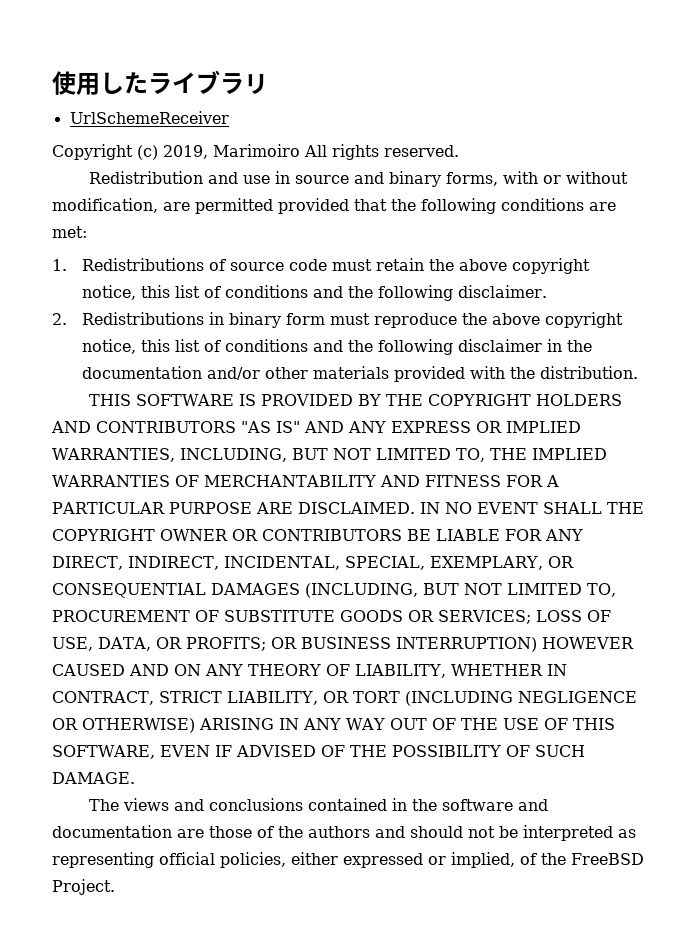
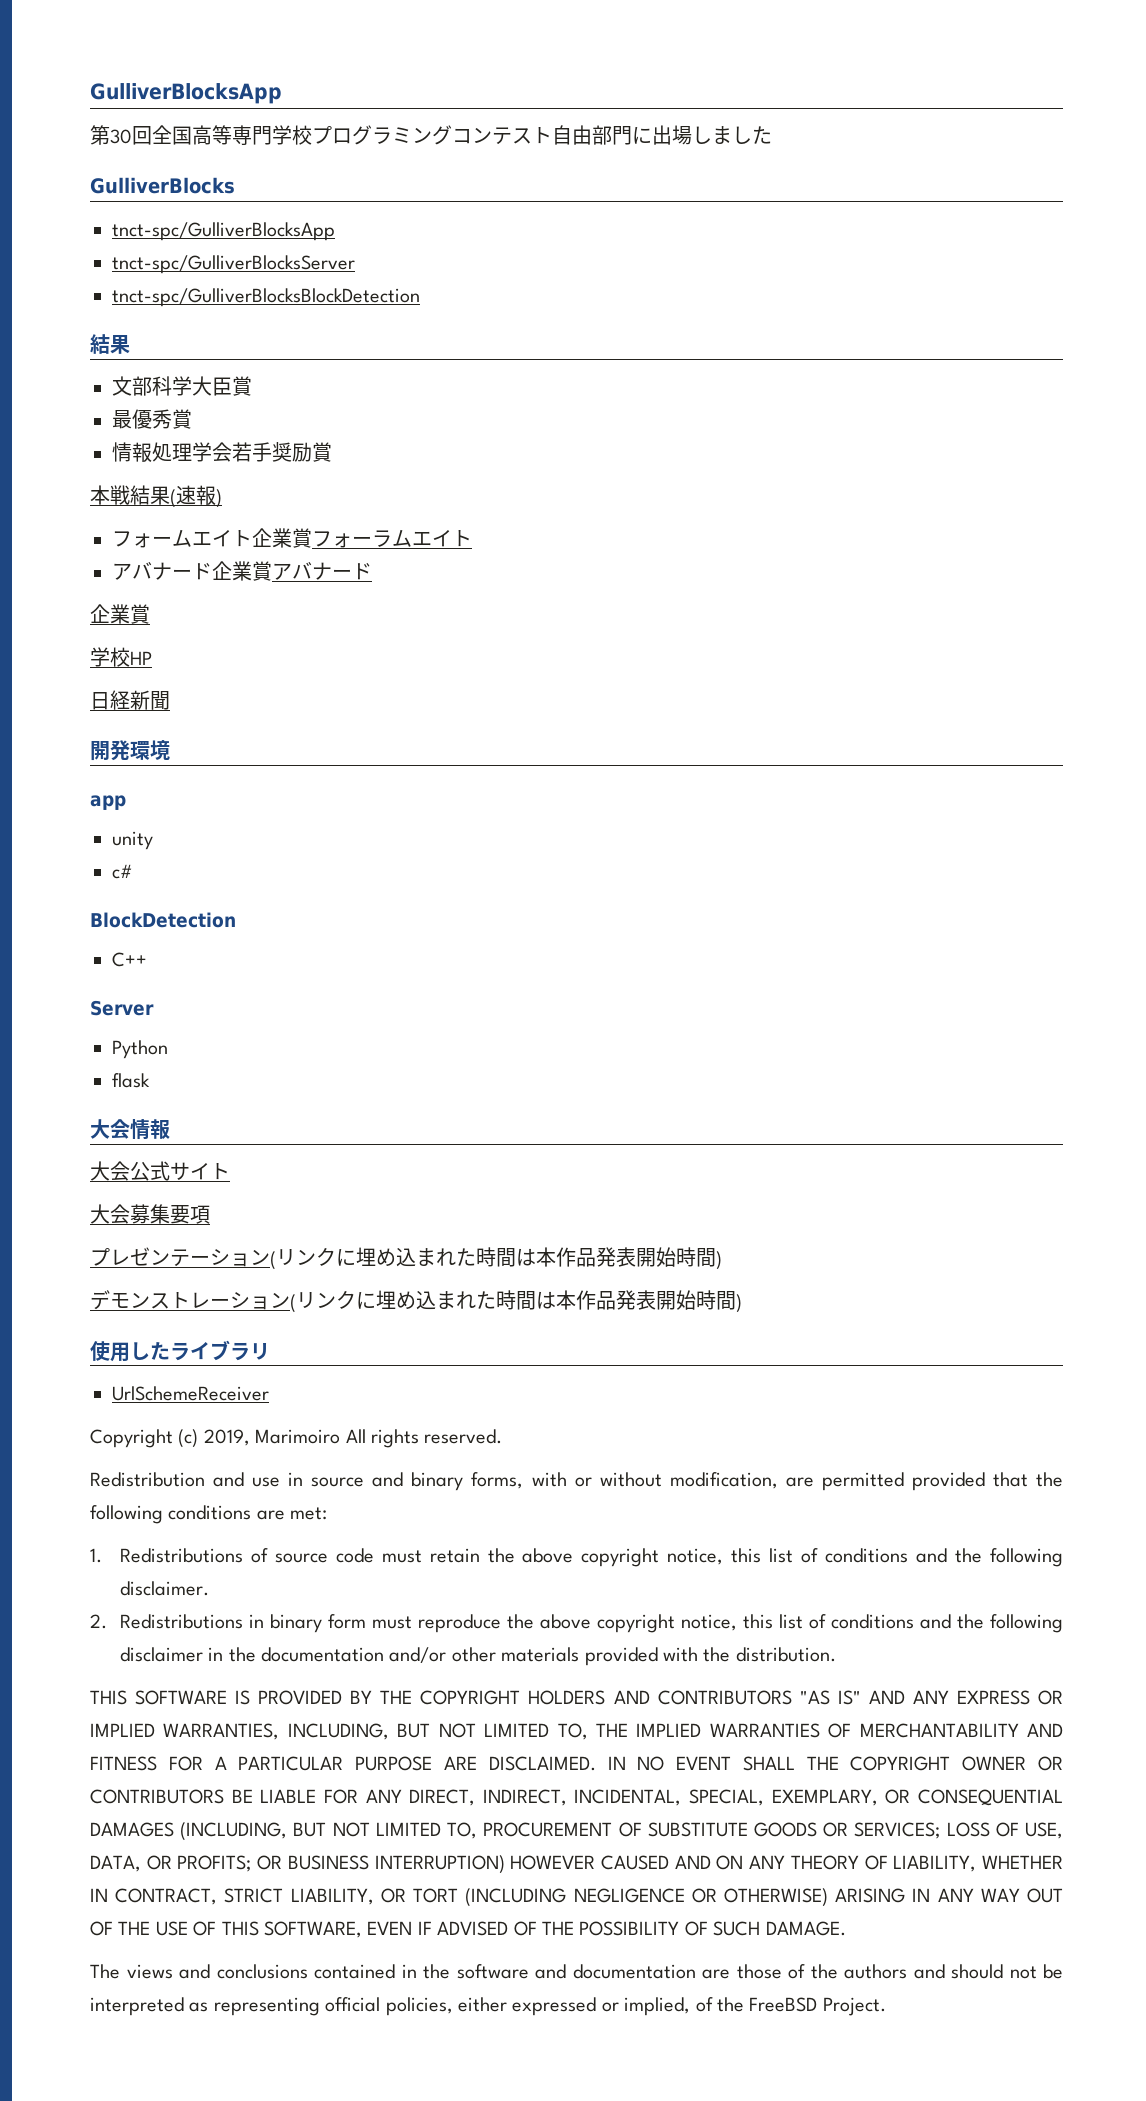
+ GulliverBlocksApp
+ 第30回全国高等専門学校プログラミングコンテスト自由部門に出場しました
+ GulliverBlocks
+ tnct-spc/GulliverBlocksApp
+ tnct-spc/GulliverBlocksServer
+ tnct-spc/GulliverBlocksBlockDetection
+ 結果
+ 文部科学大臣賞
+ 最優秀賞
+ 情報処理学会若手奨励賞
+ 本戦結果(速報)
+ フォームエイト企業賞フォーラムエイト
+ アバナード企業賞アバナード
+ 企業賞
+ 学校HP
+ 日経新聞
+ 開発環境
+ app
+ unity
+ c#
+ BlockDetection
+ C++
+ Server
+ Python
+ flask
+ 大会情報
+ 大会公式サイト
+ 大会募集要項
+ プレゼンテーション(リンクに埋め込まれた時間は本作品発表開始時間)
+ デモンストレーション(リンクに埋め込まれた時間は本作品発表開始時間)

